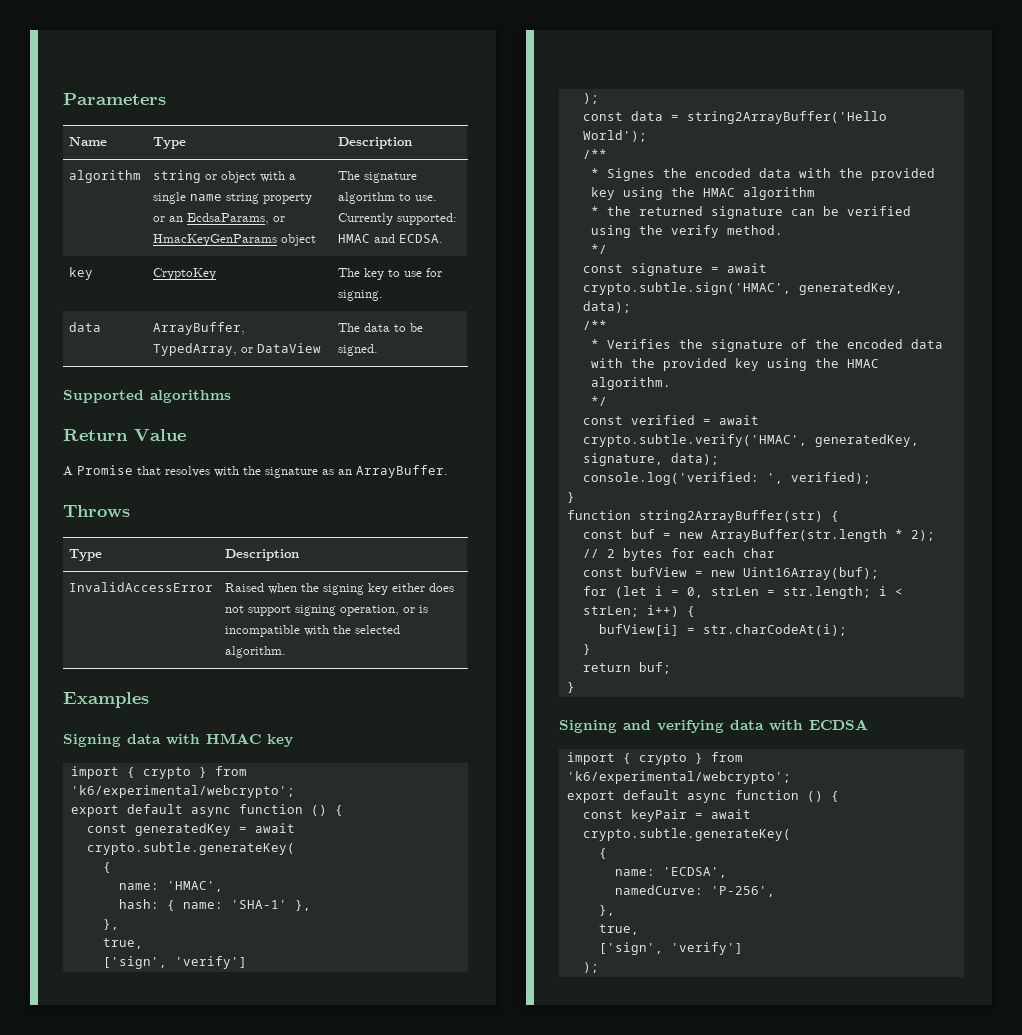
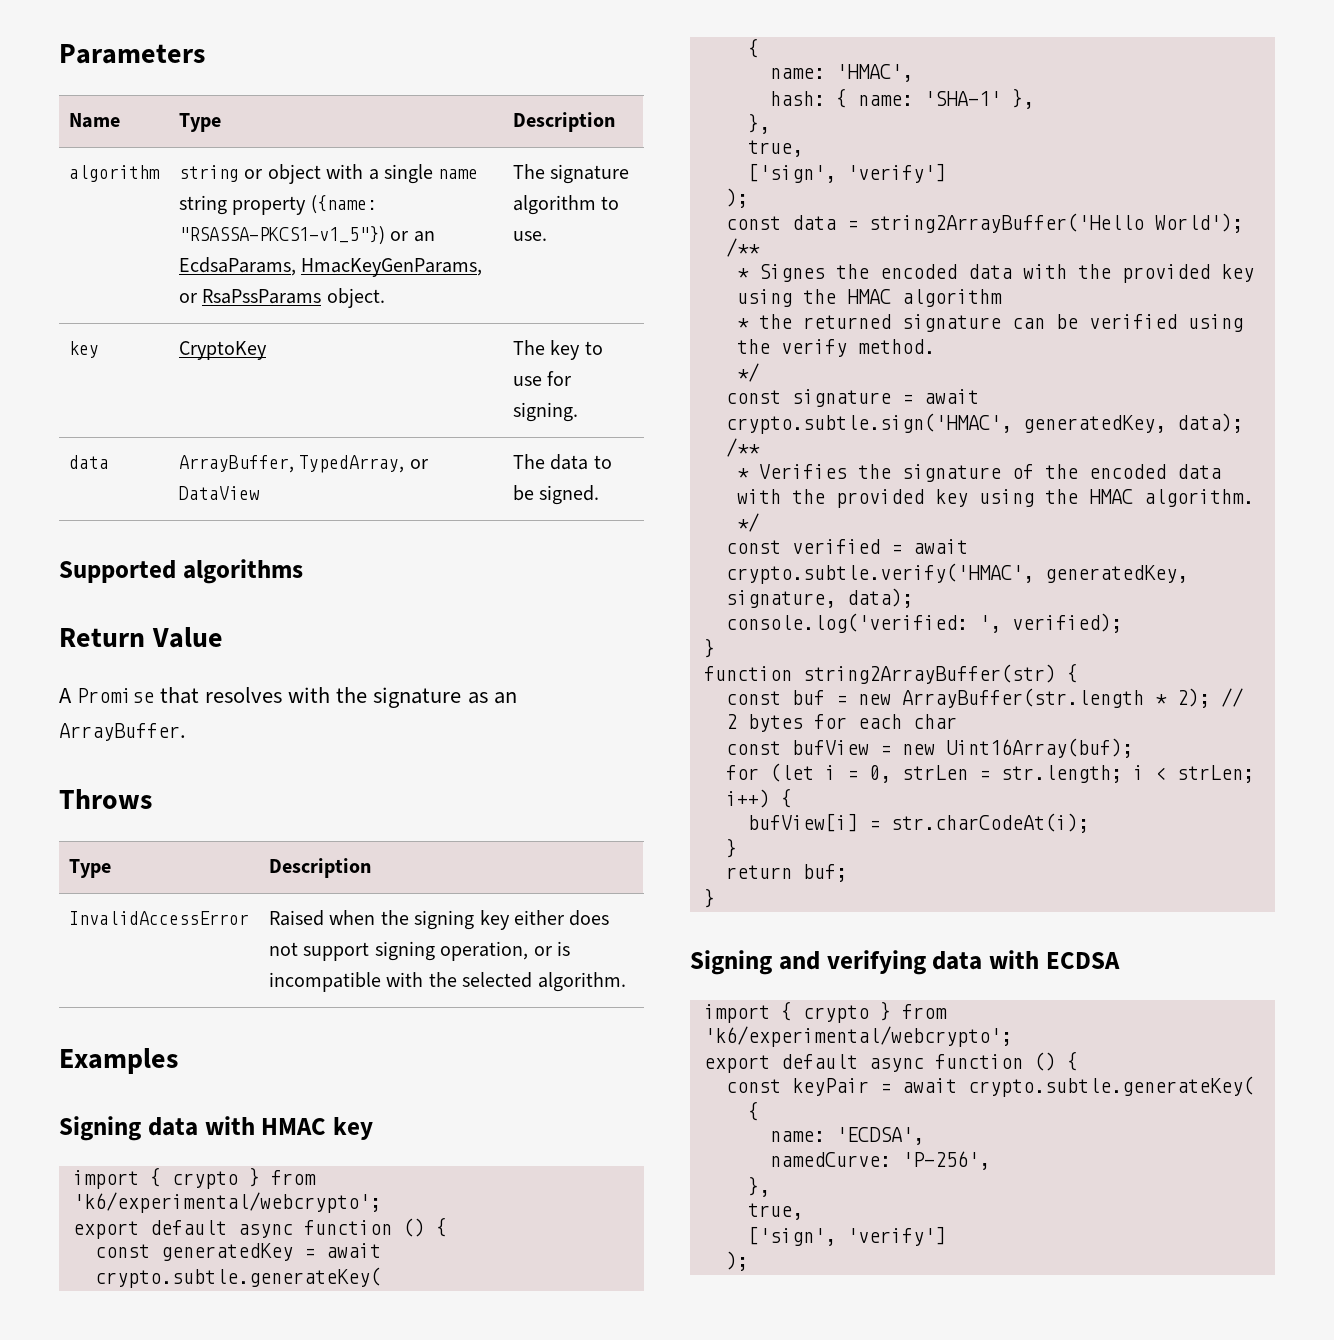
- algorithm | string or object with a single name string property or an EcdsaParams, or HmacKeyGenParams object | The signature algorithm to use. Currently supported: HMAC and ECDSA.
+ algorithm | string or object with a single name string property ({name: "RSASSA-PKCS1-v1_5"}) or an EcdsaParams, HmacKeyGenParams, or RsaPssParams object. | The signature algorithm to use.

